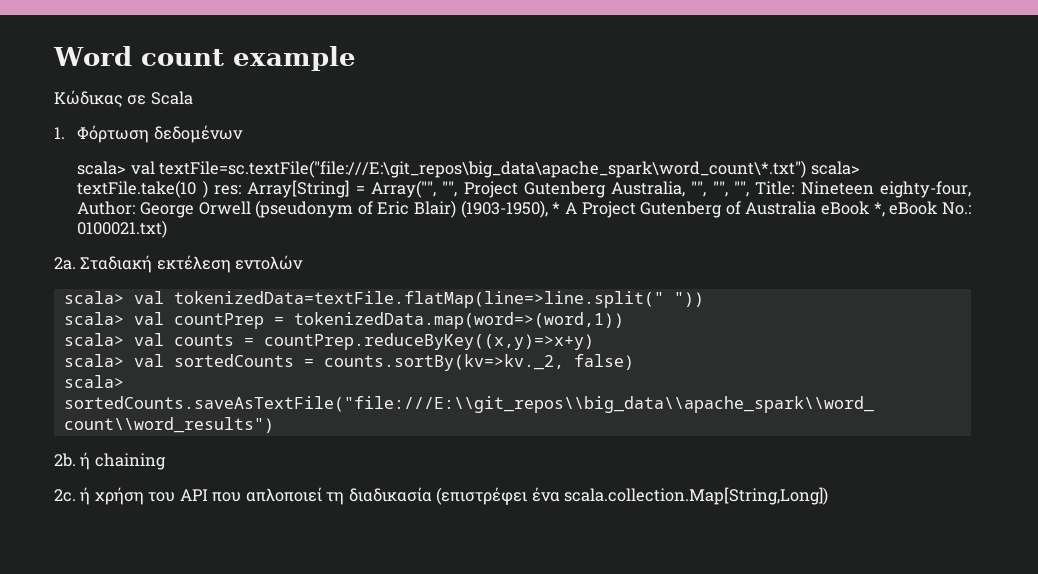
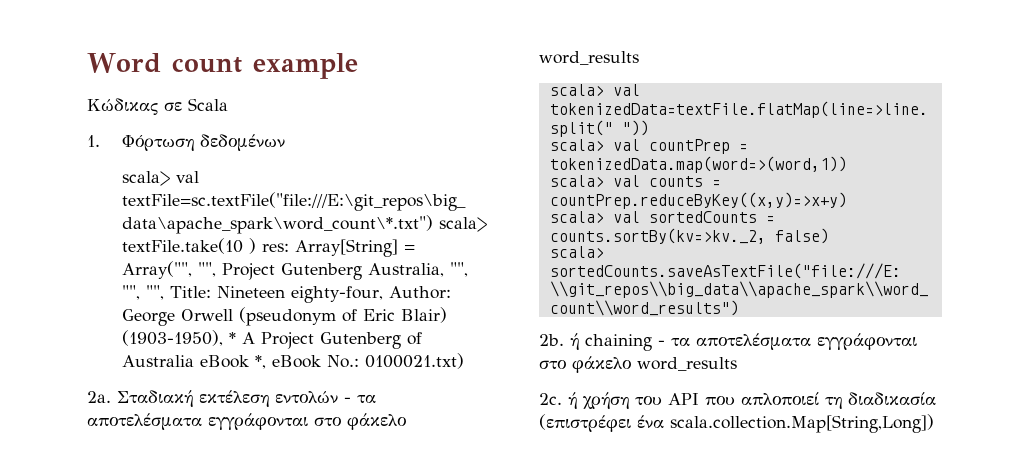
- Σταδιακή εκτέλεση εντολών
+ Σταδιακή εκτέλεση εντολών - τα αποτελέσματα εγγράφονται στο φάκελο word_results
- 2b. ή chaining
+ 2b. ή chaining - τα αποτελέσματα εγγράφονται στο φάκελο word_results

